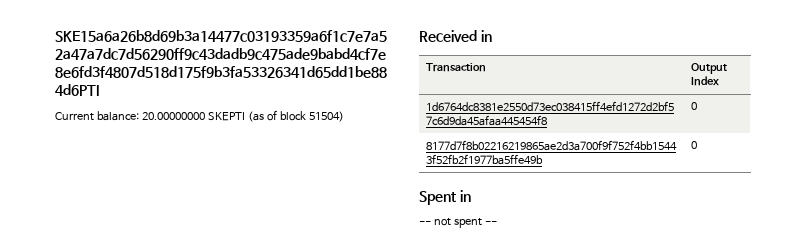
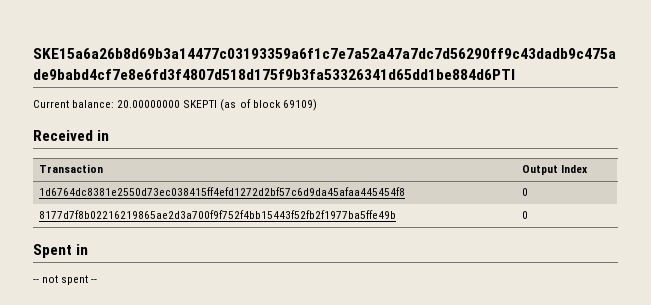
- Current balance: 20.00000000 SKEPTI (as of block 51504)
+ Current balance: 20.00000000 SKEPTI (as of block 69109)

